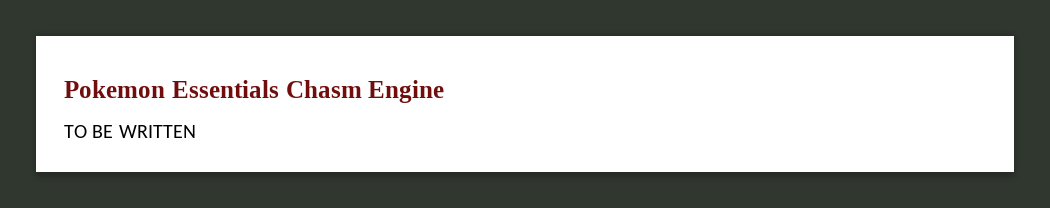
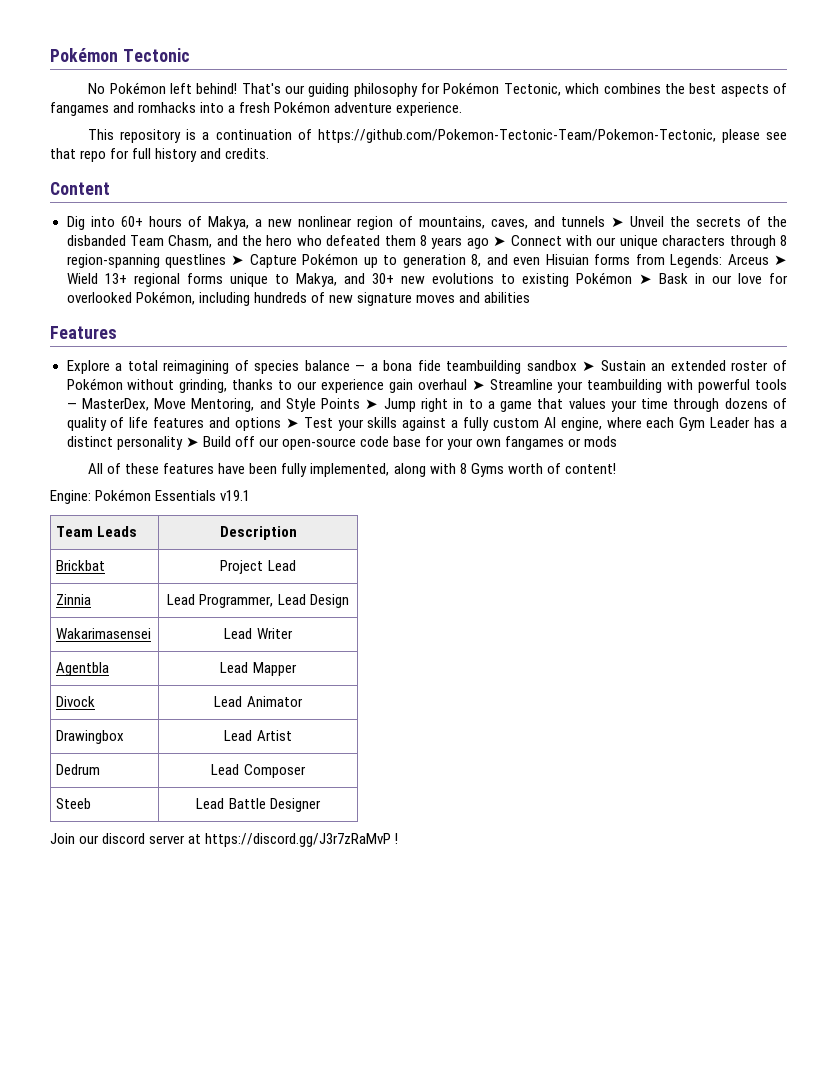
- Pokemon Essentials Chasm Engine
- TO BE WRITTEN
+ Pokémon Tectonic
+ No Pokémon left behind! That's our guiding philosophy for Pokémon Tectonic, which combines the best aspects of fangames and romhacks into a fresh Pokémon adventure experience.
+ This repository is a continuation of https://github.com/Pokemon-Tectonic-Team/Pokemon-Tectonic, please see that repo for full history and credits.
+ Content
+ Dig into 60+ hours of Makya, a new nonlinear region of mountains, caves, and tunnels ➤ Unveil the secrets of the disbanded Team Chasm, and the hero who defeated them 8 years ago ➤ Connect with our unique characters through 8 region-spanning questlines ➤ Capture Pokémon up to generation 8, and even Hisuian forms from Legends: Arceus ➤ Wield 13+ regional forms unique to Makya, and 30+ new evolutions to existing Pokémon ➤ Bask in our love for overlooked Pokémon, including hundreds of new signature moves and abilities
+ Features
+ Explore a total reimagining of species balance — a bona fide teambuilding sandbox ➤ Sustain an extended roster of Pokémon without grinding, thanks to our experience gain overhaul ➤ Streamline your teambuilding with powerful tools — MasterDex, Move Mentoring, and Style Points ➤ Jump right in to a game that values your time through dozens of quality of life features and options ➤ Test your skills against a fully custom AI engine, where each Gym Leader has a distinct personality ➤ Build off our open-source code base for your own fangames or mods
+ All of these features have been fully implemented, along with 8 Gyms worth of content!
+ Engine: Pokémon Essentials v19.1
+ Team Leads | Description
+ Brickbat | Project Lead
+ Zinnia | Lead Programmer, Lead Design
+ Wakarimasensei | Lead Writer
+ Agentbla | Lead Mapper
+ Divock | Lead Animator
+ Drawingbox | Lead Artist
+ Dedrum | Lead Composer
+ Steeb | Lead Battle Designer
+ Join our discord server at https://discord.gg/J3r7zRaMvP !

